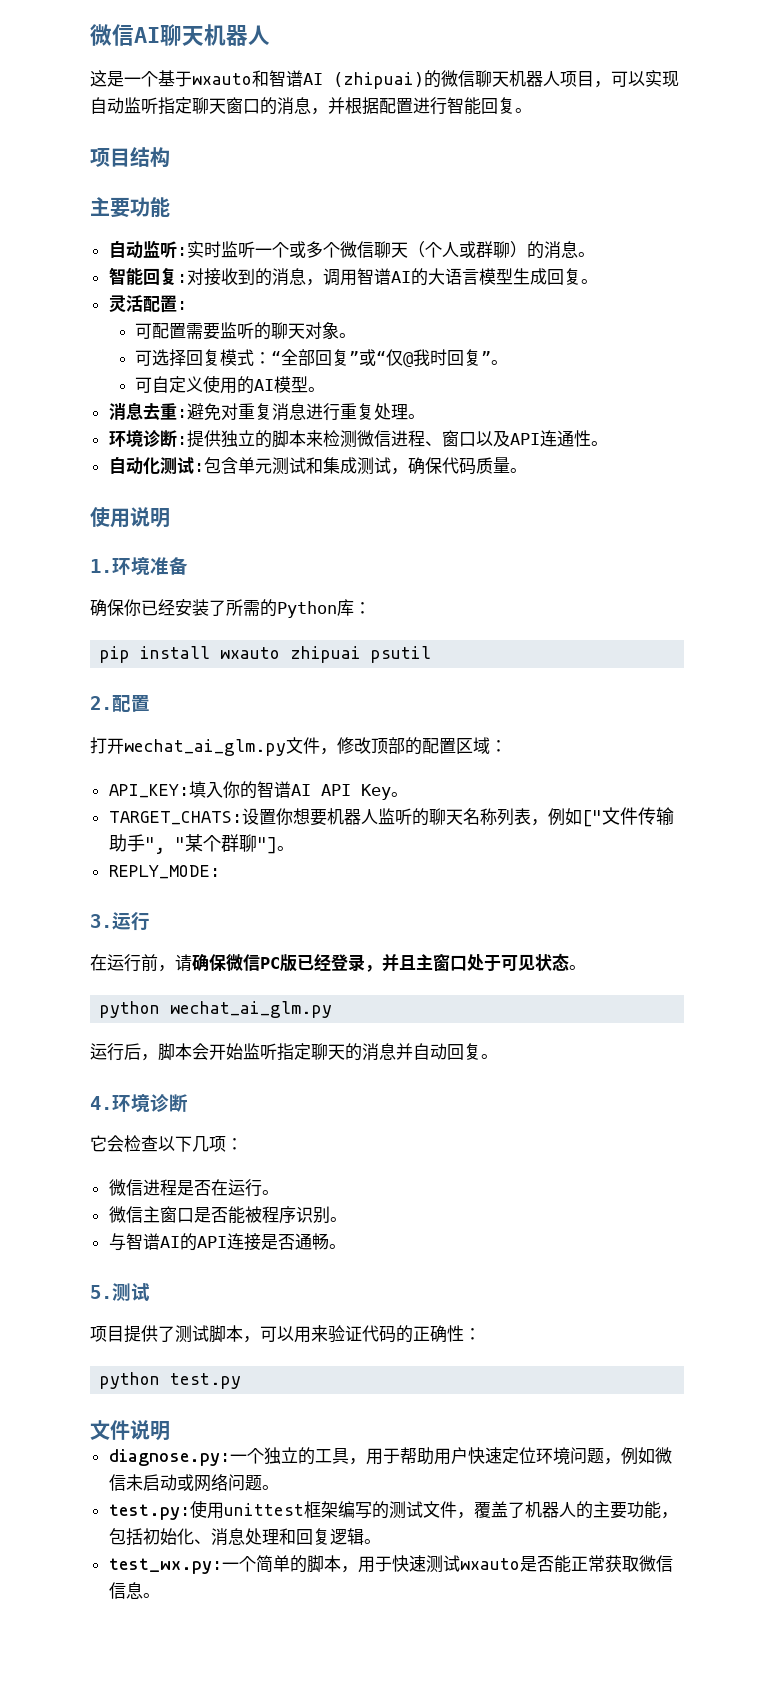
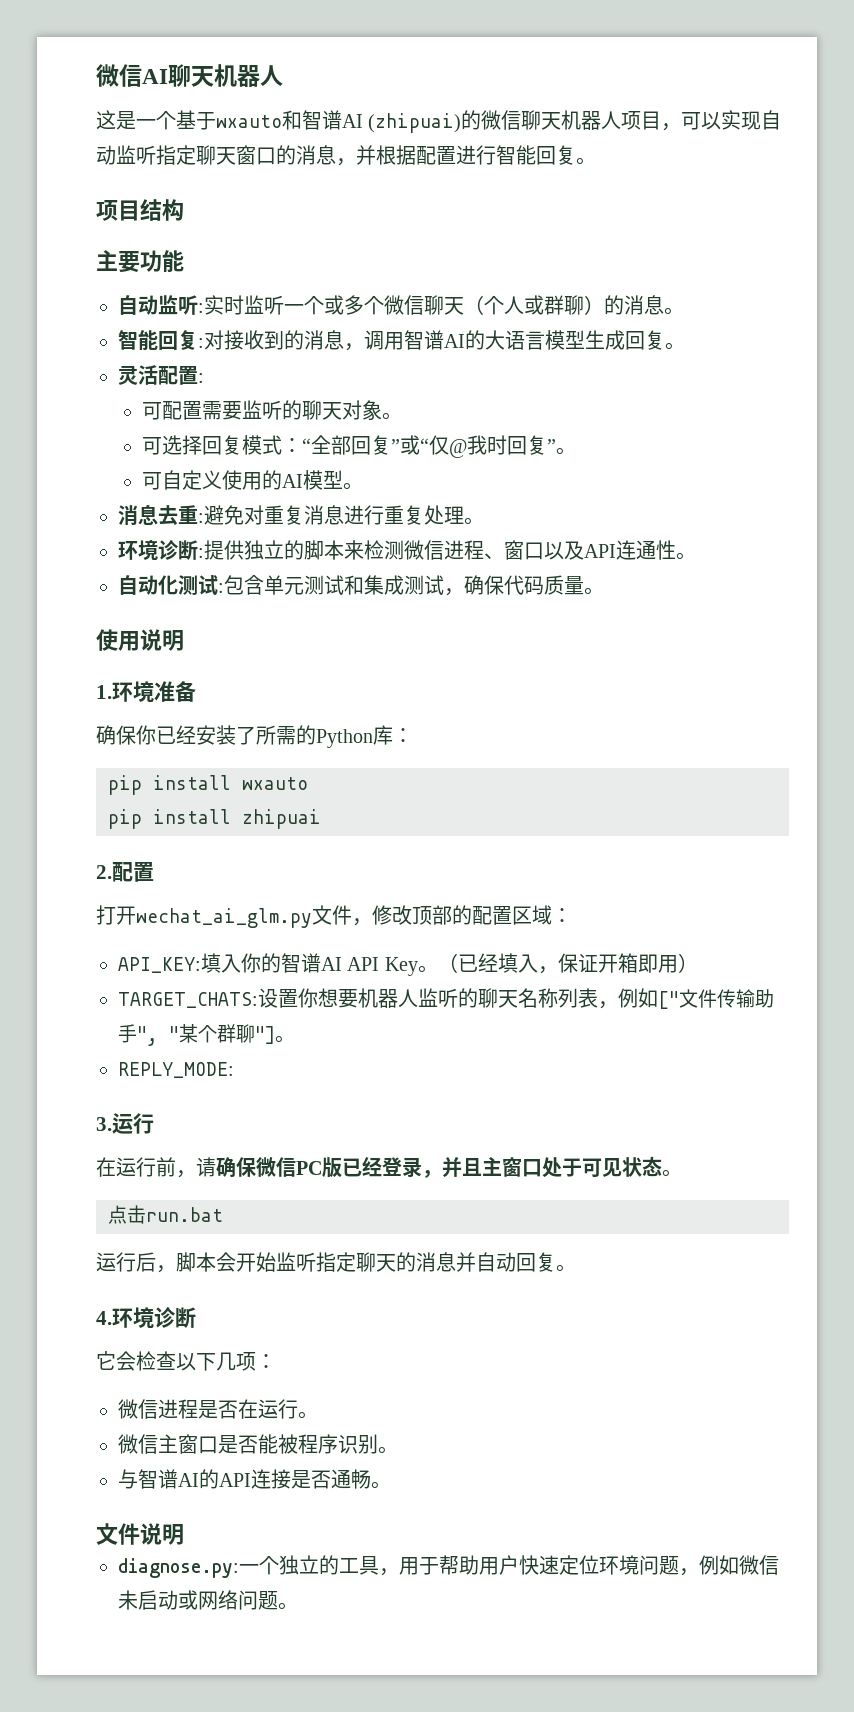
- pip install wxauto zhipuai psutil
+ pip install wxauto
+ pip install zhipuai
+ （已经填入，保证开箱即用）
- python wechat_ai_glm.py
+ 点击run.bat
- 5.测试
- 项目提供了测试脚本，可以用来验证代码的正确性：
- python test.py
- test.py:使用unittest框架编写的测试文件，覆盖了机器人的主要功能，包括初始化、消息处理和回复逻辑。
- test_wx.py:一个简单的脚本，用于快速测试wxauto是否能正常获取微信信息。

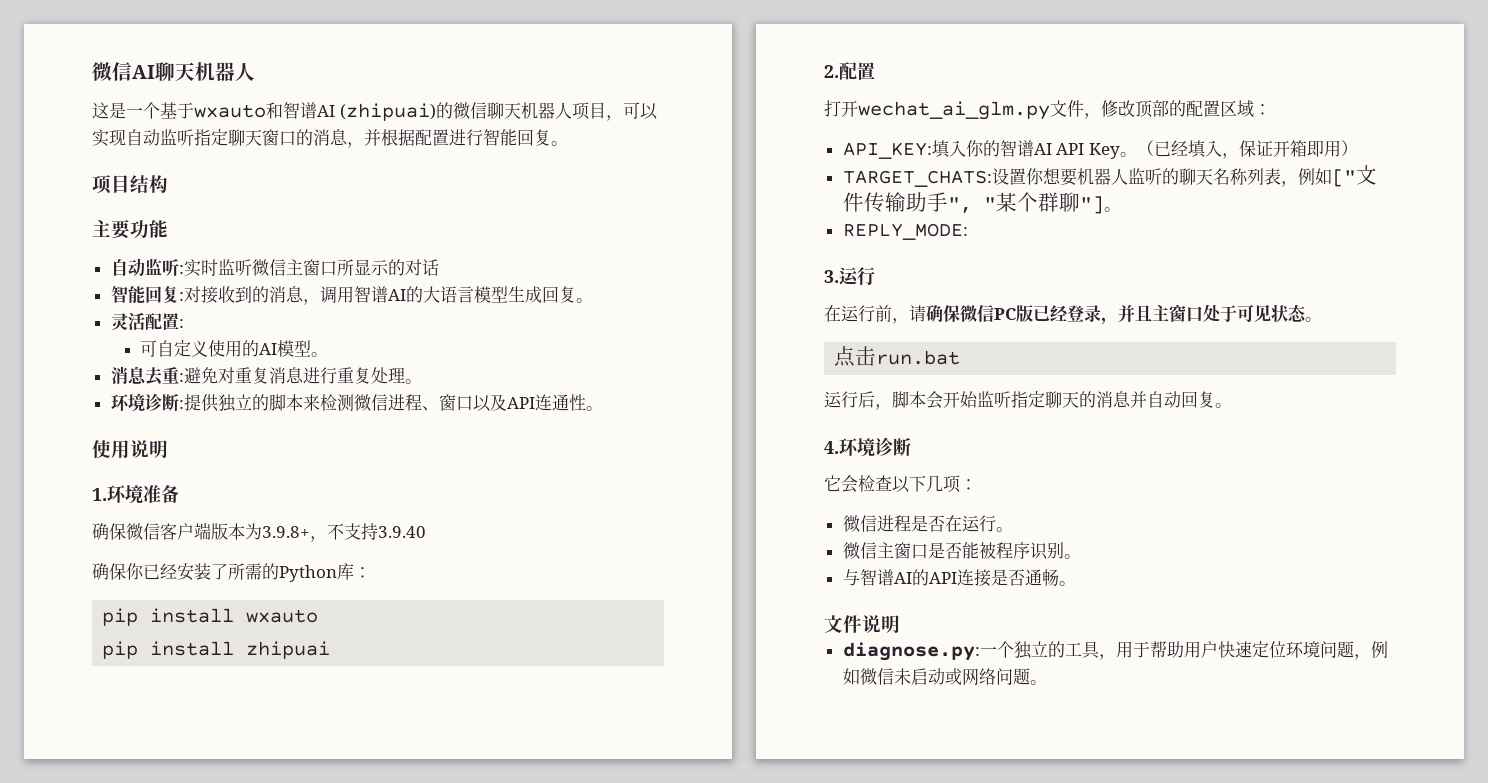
- 自动监听:实时监听一个或多个微信聊天（个人或群聊）的消息。
+ 自动监听:实时监听微信主窗口所显示的对话
- 可配置需要监听的聊天对象。
- 可选择回复模式：“全部回复”或“仅@我时回复”。
- 自动化测试:包含单元测试和集成测试，确保代码质量。
+ 确保微信客户端版本为3.9.8+，不支持3.9.40

